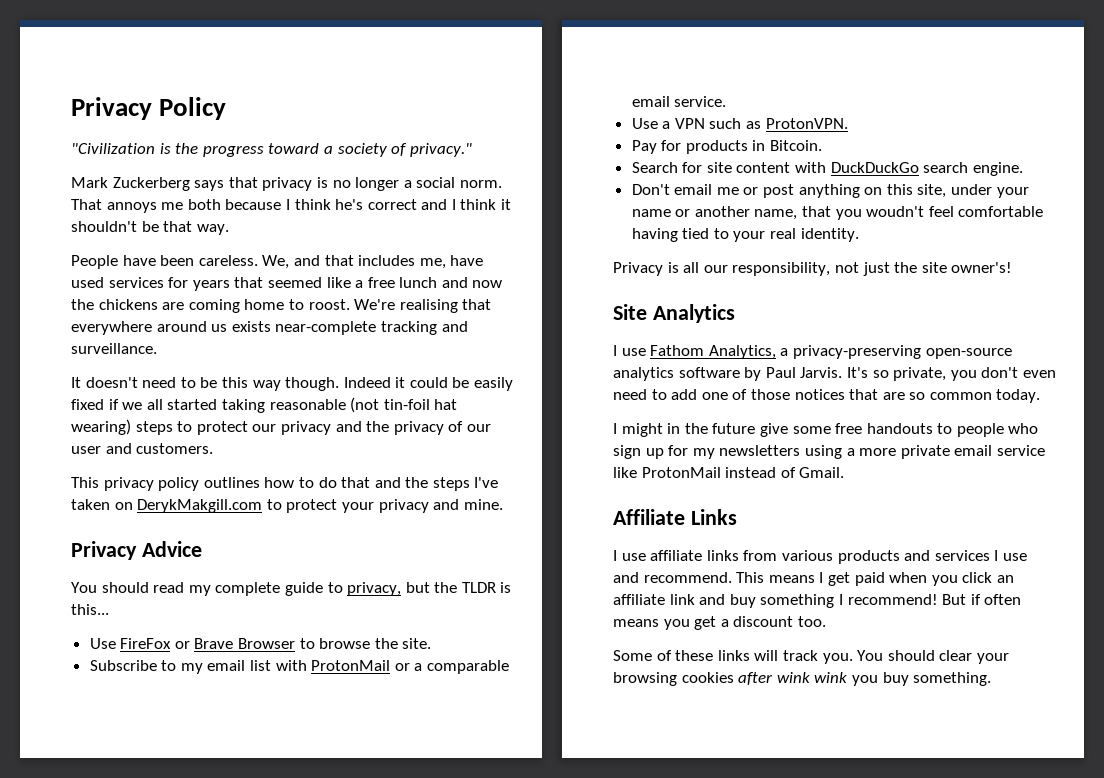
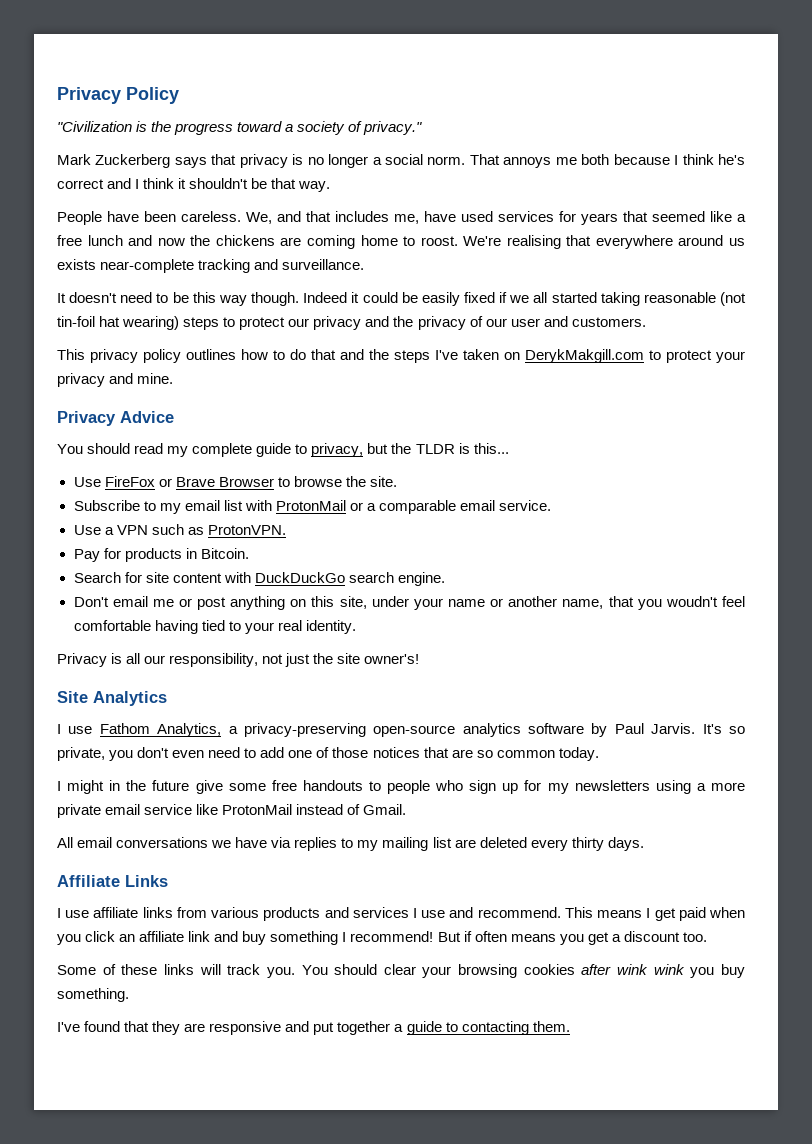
+ All email conversations we have via replies to my mailing list are deleted every thirty days.
+ I've found that they are responsive and put together a guide to contacting them.

